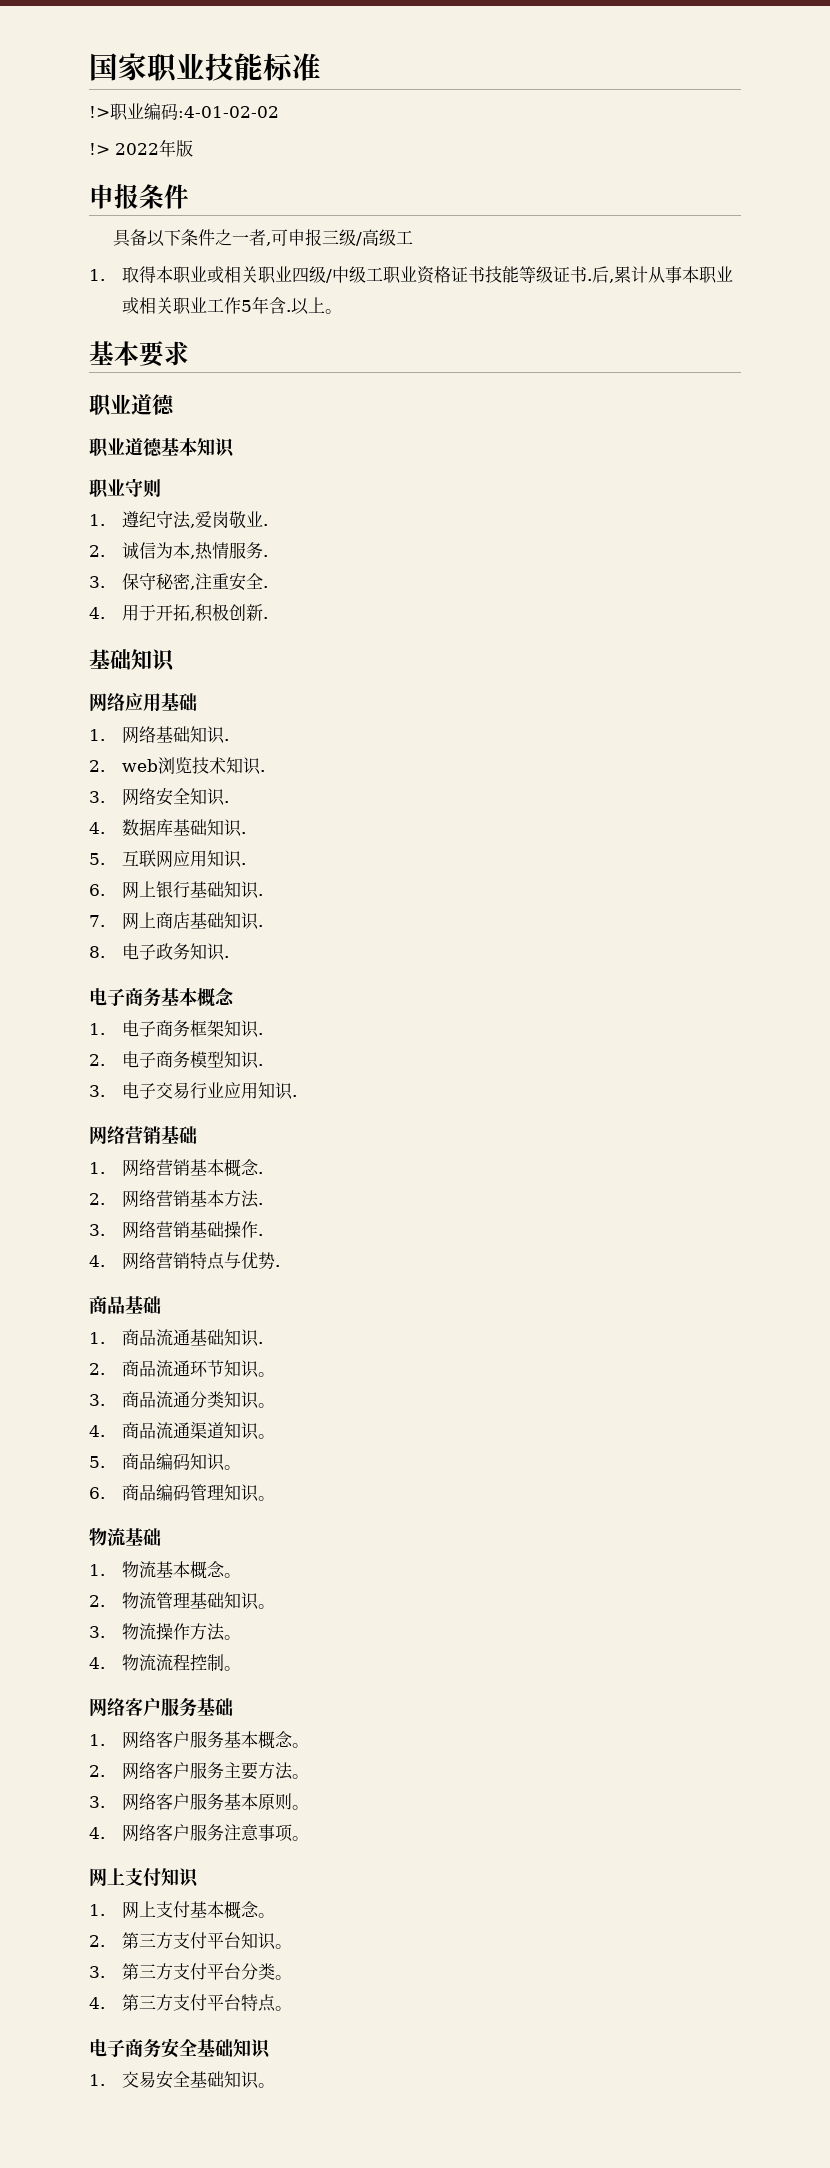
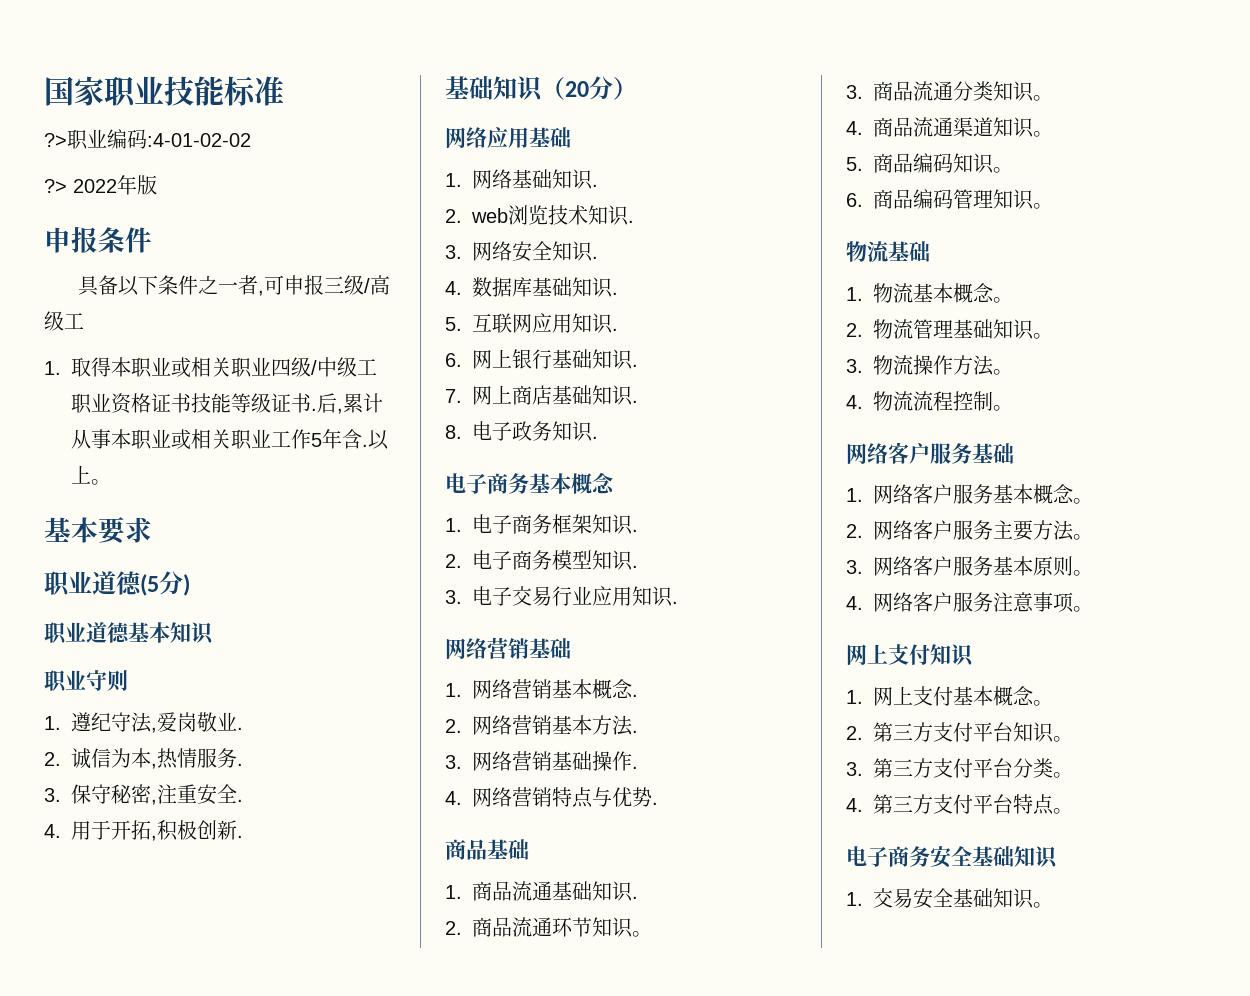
- !>职业编码:4-01-02-02
+ ?>职业编码:4-01-02-02
- !> 2022年版
+ ?> 2022年版
  基本要求
- 职业道德
+ 职业道德(5分)
  4.用于开拓,积极创新.
- 基础知识
+ 基础知识（20分）

